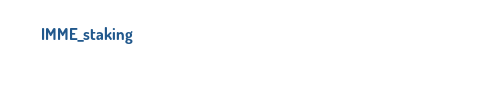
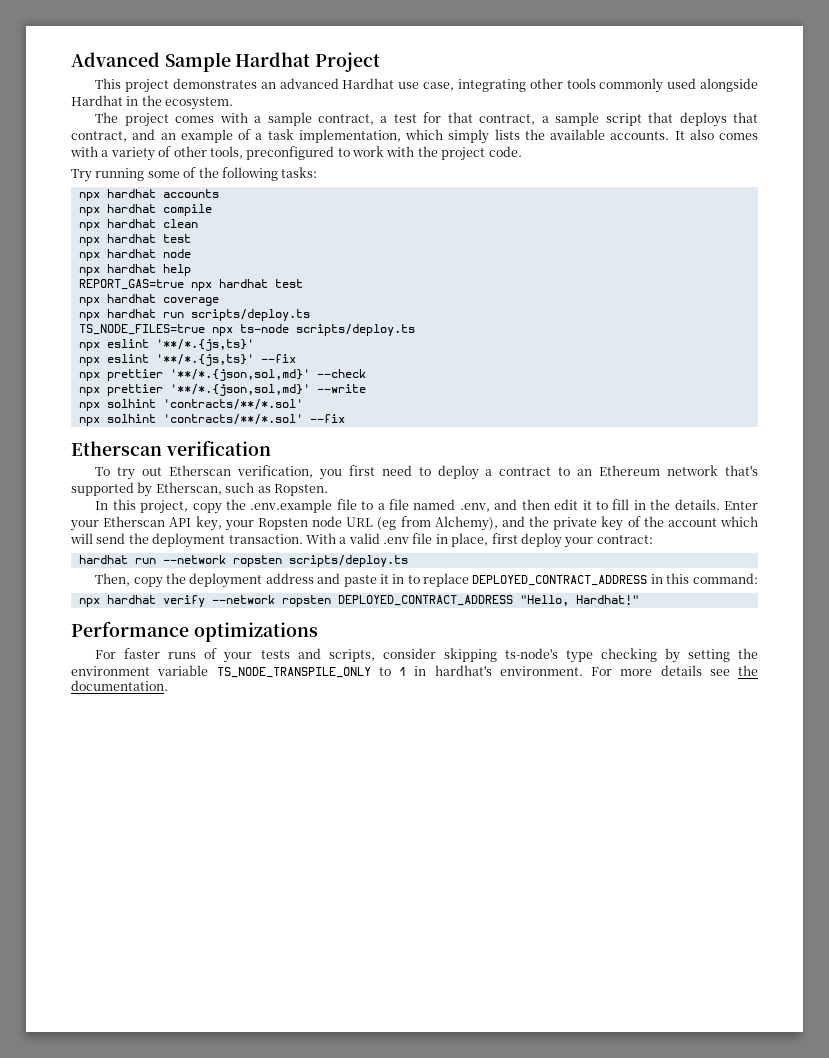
- IMME_staking
+ Advanced Sample Hardhat Project
+ This project demonstrates an advanced Hardhat use case, integrating other tools commonly used alongside Hardhat in the ecosystem.
+ The project comes with a sample contract, a test for that contract, a sample script that deploys that contract, and an example of a task implementation, which simply lists the available accounts. It also comes with a variety of other tools, preconfigured to work with the project code.
+ Try running some of the following tasks:
+ npx hardhat accounts
+ npx hardhat compile
+ npx hardhat clean
+ npx hardhat test
+ npx hardhat node
+ npx hardhat help
+ REPORT_GAS=true npx hardhat test
+ npx hardhat coverage
+ npx hardhat run scripts/deploy.ts
+ TS_NODE_FILES=true npx ts-node scripts/deploy.ts
+ npx eslint '**/*.{js,ts}'
+ npx eslint '**/*.{js,ts}' --fix
+ npx prettier '**/*.{json,sol,md}' --check
+ npx prettier '**/*.{json,sol,md}' --write
+ npx solhint 'contracts/**/*.sol'
+ npx solhint 'contracts/**/*.sol' --fix
+ Etherscan verification
+ To try out Etherscan verification, you first need to deploy a contract to an Ethereum network that's supported by Etherscan, such as Ropsten.
+ In this project, copy the .env.example file to a file named .env, and then edit it to fill in the details. Enter your Etherscan API key, your Ropsten node URL (eg from Alchemy), and the private key of the account which will send the deployment transaction. With a valid .env file in place, first deploy your contract:
+ hardhat run --network ropsten scripts/deploy.ts
+ Then, copy the deployment address and paste it in to replace DEPLOYED_CONTRACT_ADDRESS in this command:
+ npx hardhat verify --network ropsten DEPLOYED_CONTRACT_ADDRESS "Hello, Hardhat!"
+ Performance optimizations
+ For faster runs of your tests and scripts, consider skipping ts-node's type checking by setting the environment variable TS_NODE_TRANSPILE_ONLY to 1 in hardhat's environment. For more details see the documentation.

